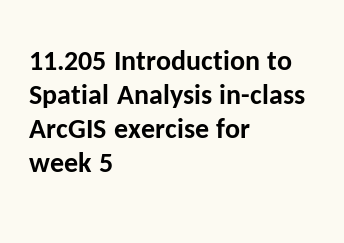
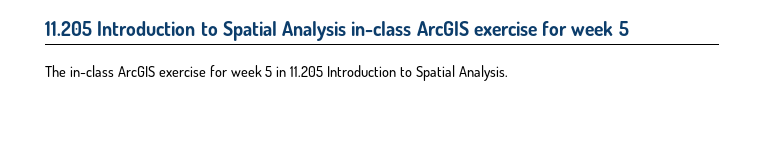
+ The in-class ArcGIS exercise for week 5 in 11.205 Introduction to Spatial Analysis.

